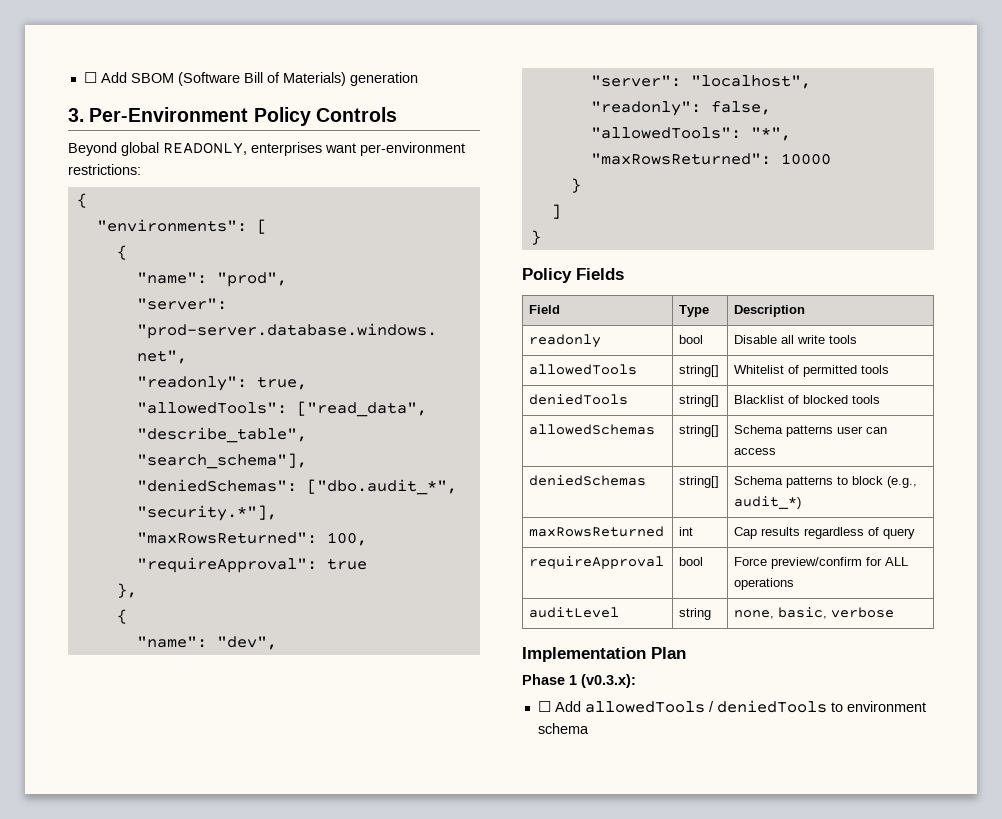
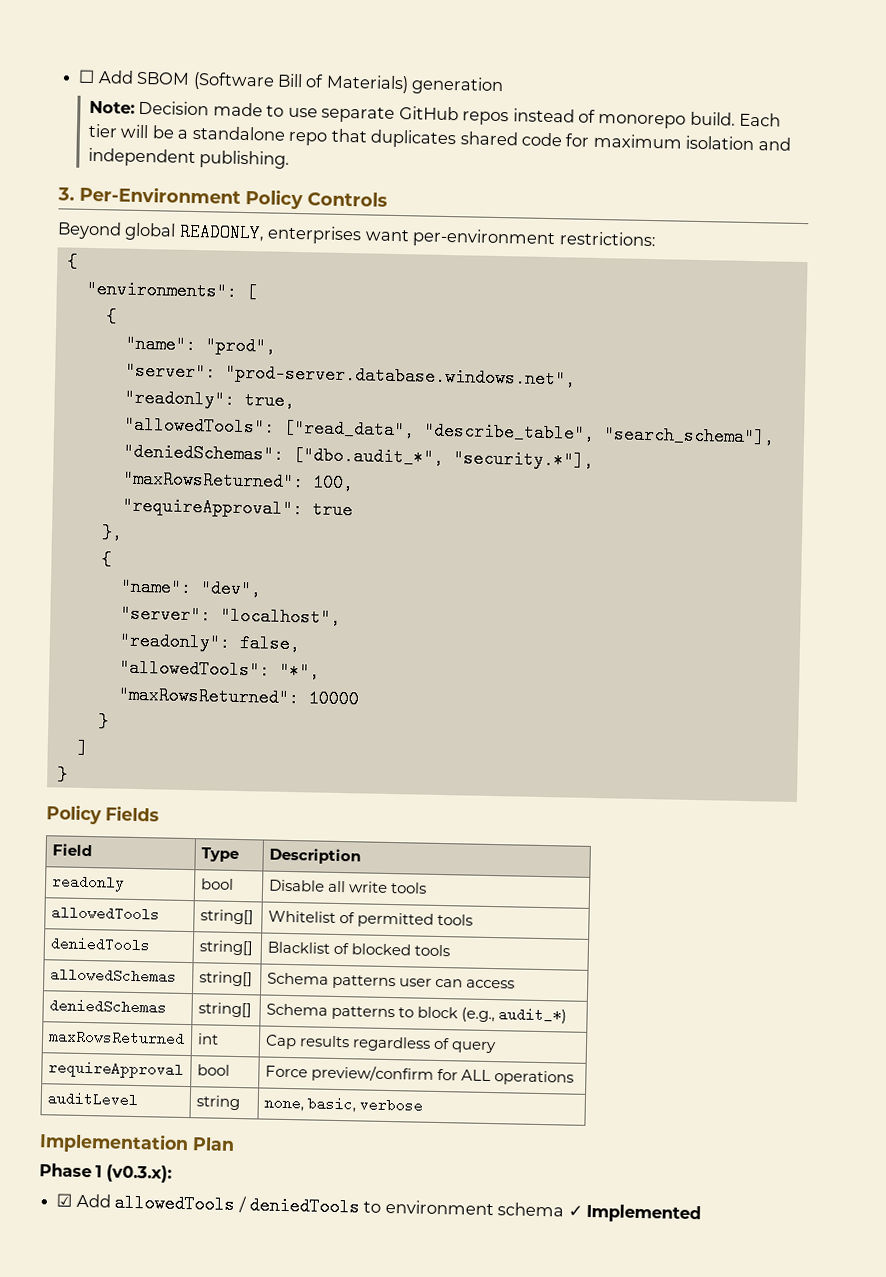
+ Note: Decision made to use separate GitHub repos instead of monorepo build. Each tier will be a standalone repo that duplicates shared code for maximum isolation and independent publishing.
- ☐ Add allowedTools / deniedTools to environment schema
+ ☑ Add allowedTools / deniedTools to environment schema ✓ Implemented

